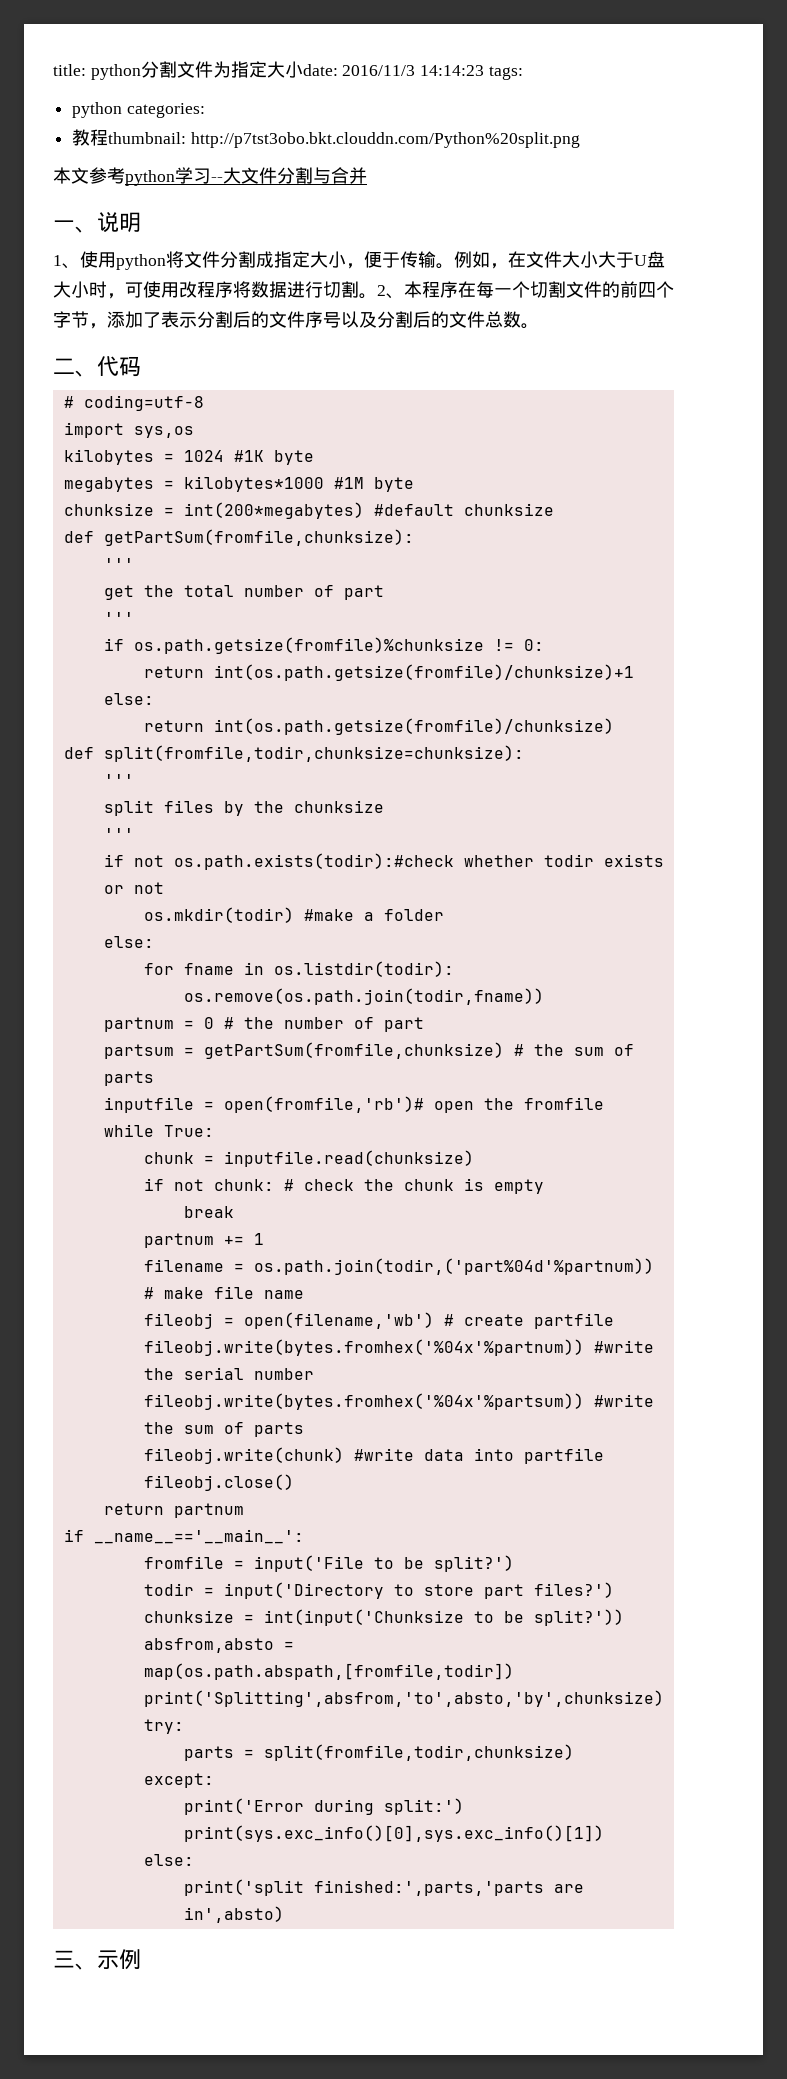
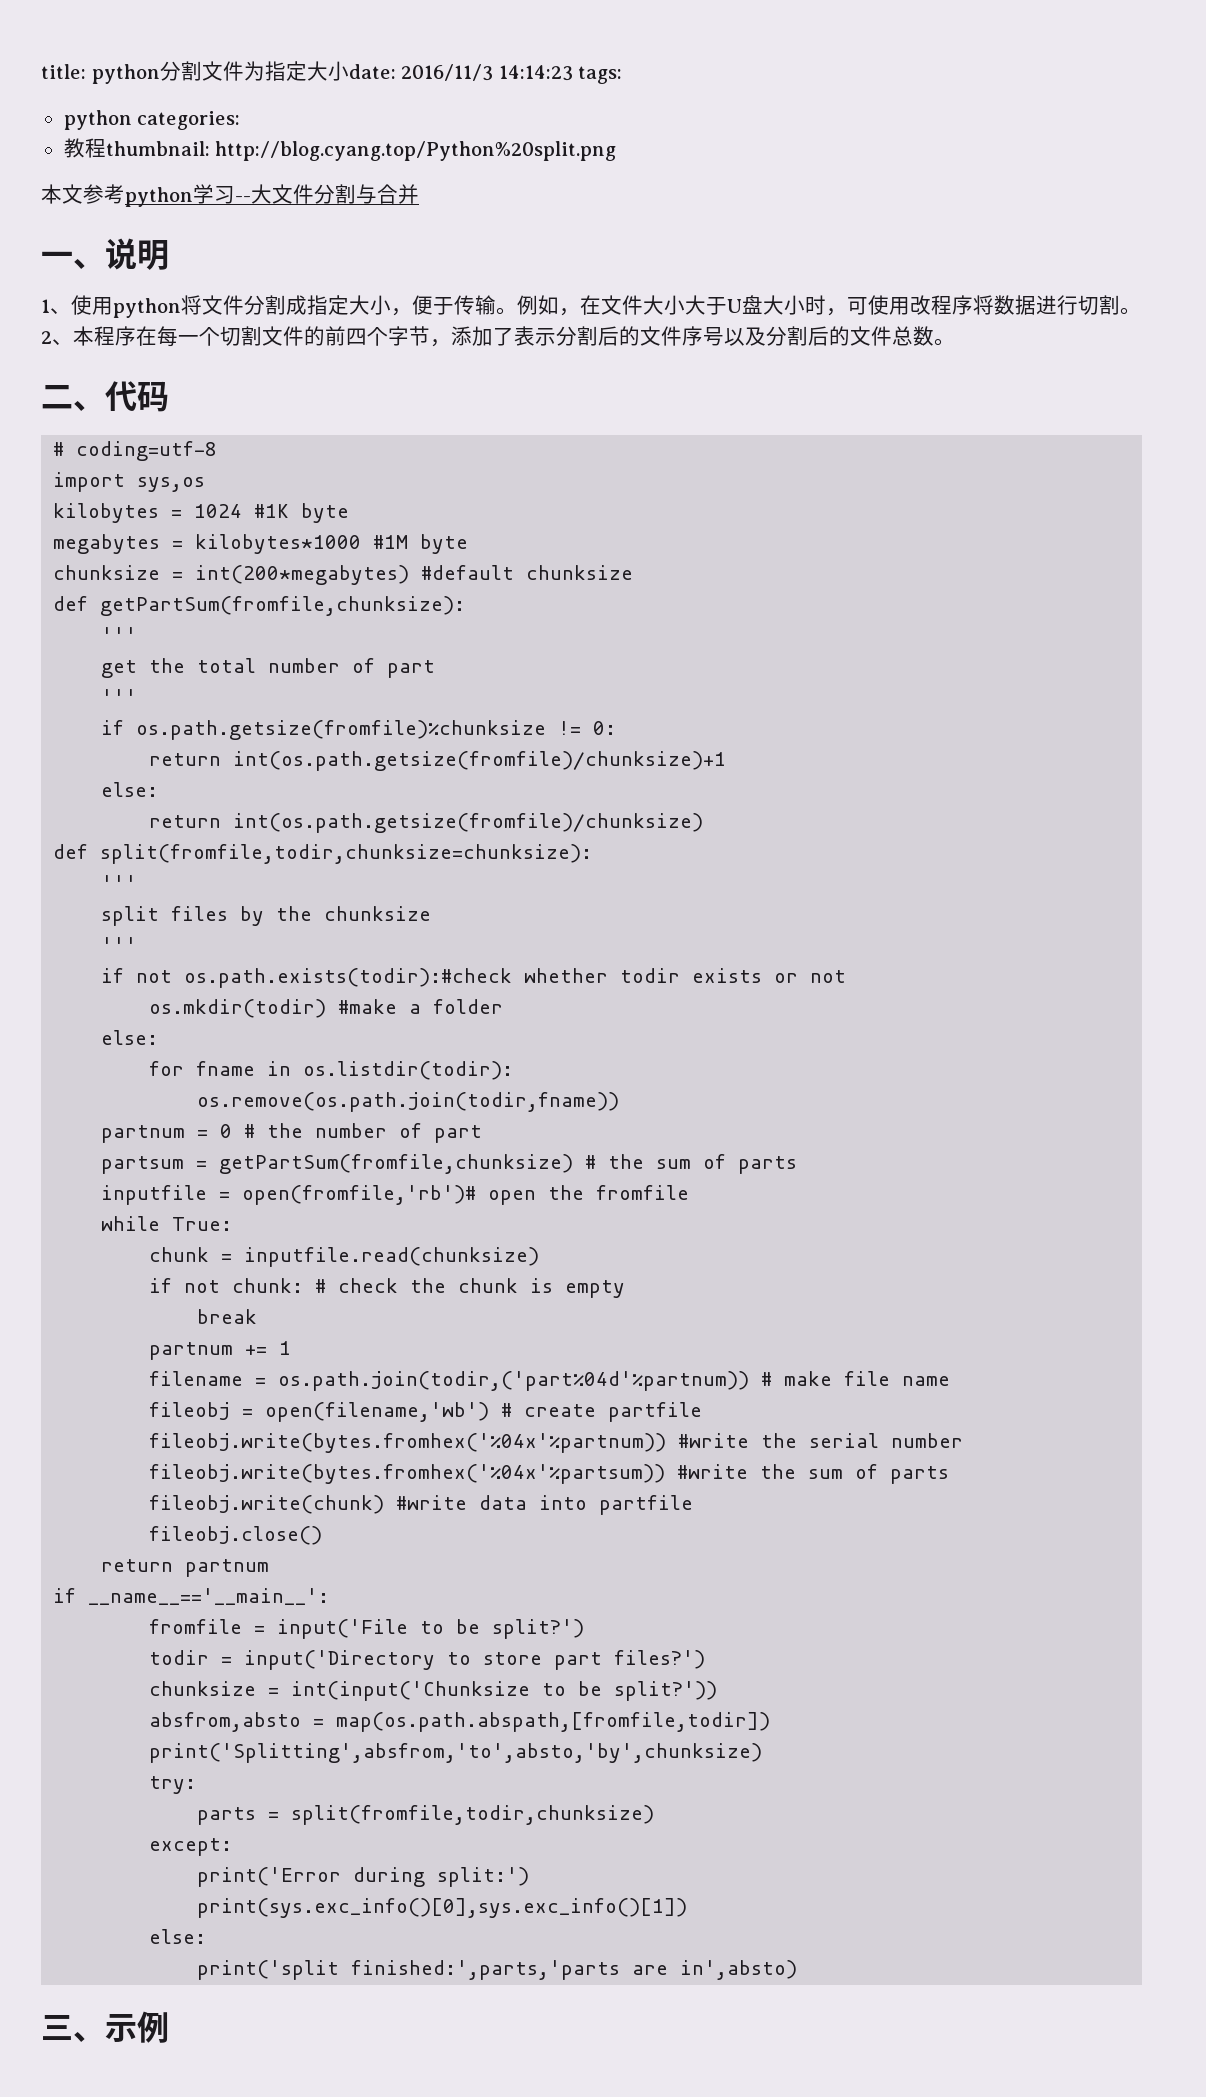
- 教程thumbnail: http://p7tst3obo.bkt.clouddn.com/Python%20split.png
+ 教程thumbnail: http://blog.cyang.top/Python%20split.png

